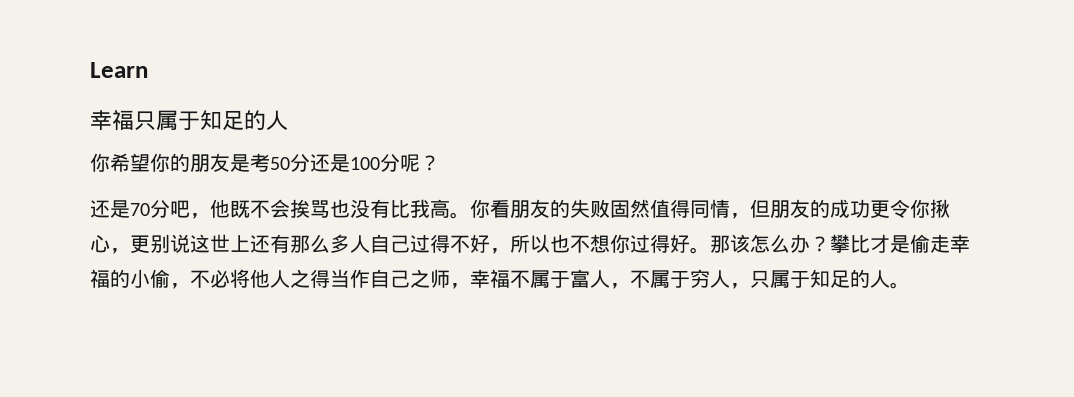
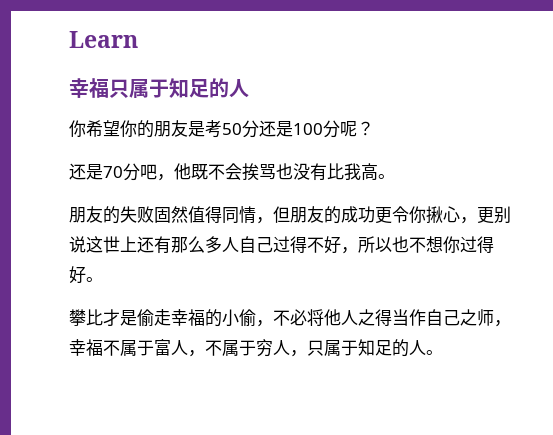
- 还是70分吧，他既不会挨骂也没有比我高。你看朋友的失败固然值得同情，但朋友的成功更令你揪心，更别说这世上还有那么多人自己过得不好，所以也不想你过得好。那该怎么办？攀比才是偷走幸福的小偷，不必将他人之得当作自己之师，幸福不属于富人，不属于穷人，只属于知足的人。
+ 还是70分吧，他既不会挨骂也没有比我高。
+ 朋友的失败固然值得同情，但朋友的成功更令你揪心，更别说这世上还有那么多人自己过得不好，所以也不想你过得好。
+ 攀比才是偷走幸福的小偷，不必将他人之得当作自己之师，幸福不属于富人，不属于穷人，只属于知足的人。

